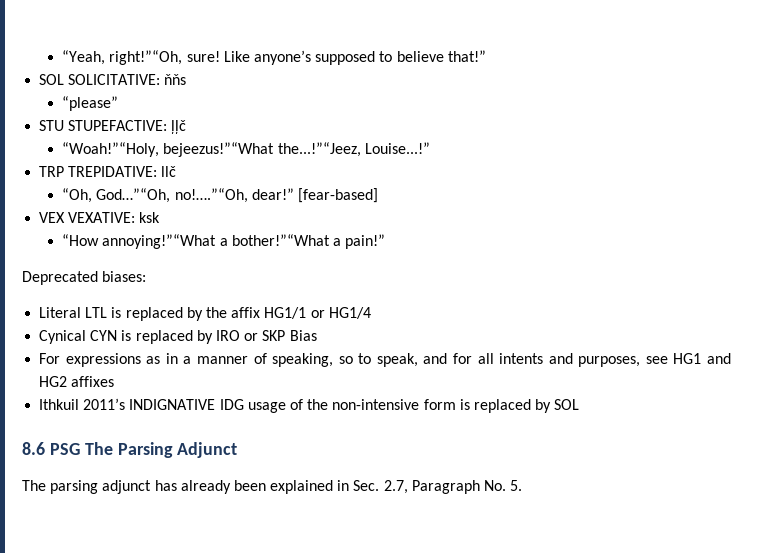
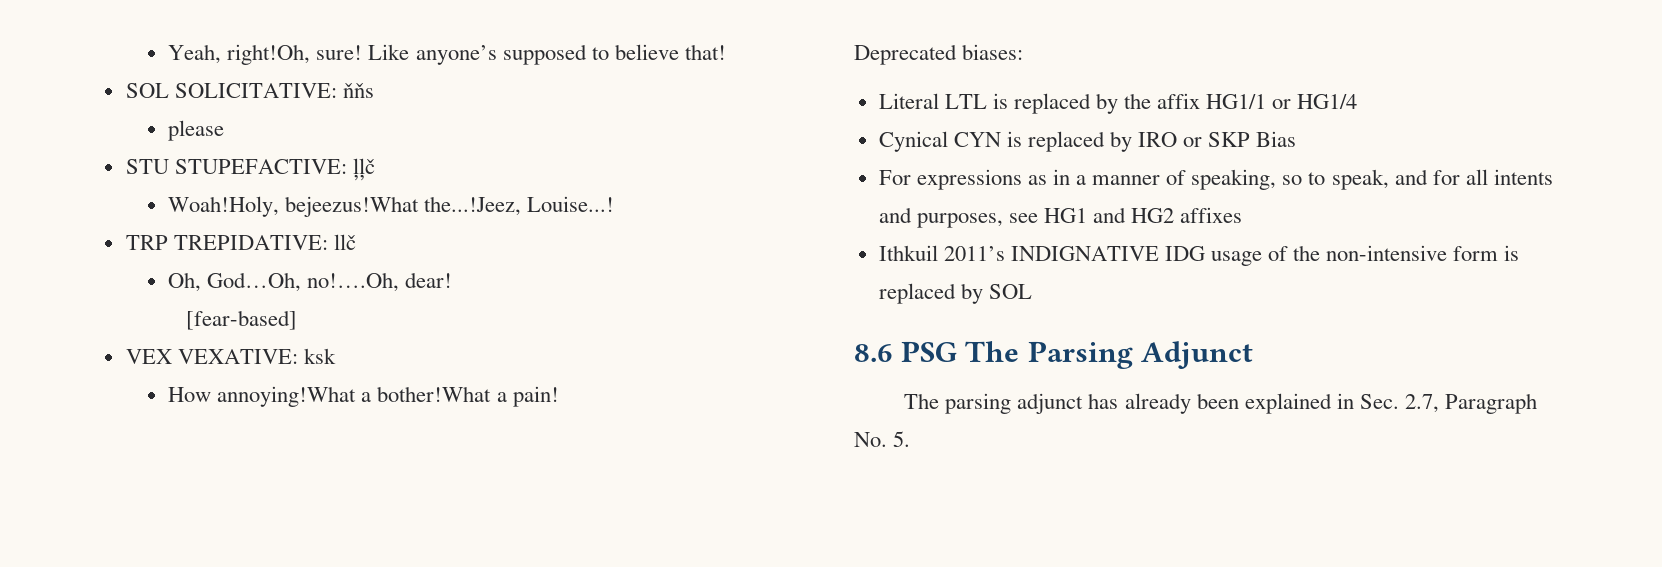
- “Yeah, right!”“Oh, sure!
+ Yeah, right!Oh, sure!
- Like anyone’s supposed to believe that!”
+ Like anyone’s supposed to believe that!
- “please”
+ please
- “Woah!”“Holy, bejeezus!”“What the...!”“Jeez, Louise...!”
+ Woah!Holy, bejeezus!What the...!Jeez, Louise...!
- “Oh, God…”“Oh, no!….”“Oh, dear!” [fear-based]
+ Oh, God…Oh, no!….Oh, dear!
+ [fear-based]
- “How annoying!”“What a bother!”“What a pain!”
+ How annoying!What a bother!What a pain!

